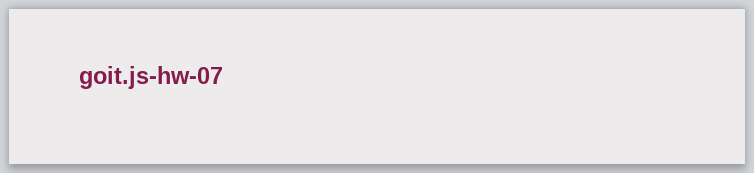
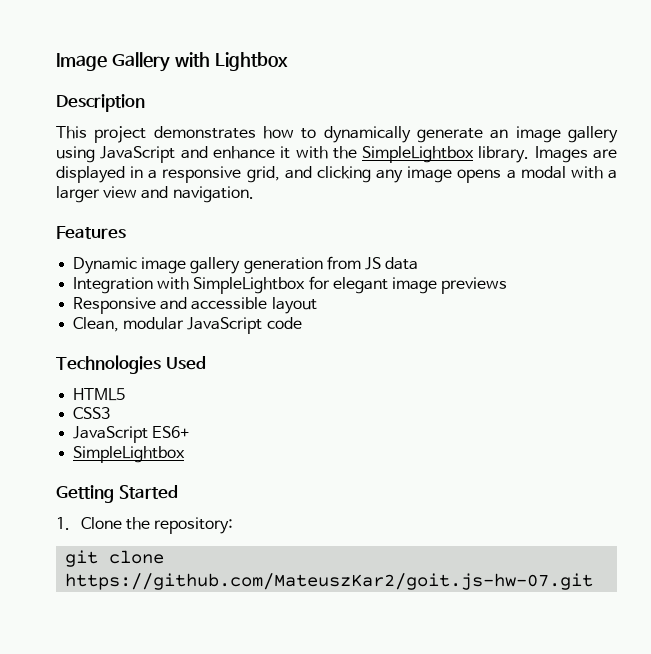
- goit.js-hw-07
+ Image Gallery with Lightbox
+ Description
+ This project demonstrates how to dynamically generate an image gallery using JavaScript and enhance it with the SimpleLightbox library. Images are displayed in a responsive grid, and clicking any image opens a modal with a larger view and navigation.
+ Features
+ Dynamic image gallery generation from JS data
+ Integration with SimpleLightbox for elegant image previews
+ Responsive and accessible layout
+ Clean, modular JavaScript code
+ Technologies Used
+ HTML5
+ CSS3
+ JavaScript ES6+
+ SimpleLightbox
+ Getting Started
+ 1. Clone the repository:
+ git clone https://github.com/MateuszKar2/goit.js-hw-07.git

